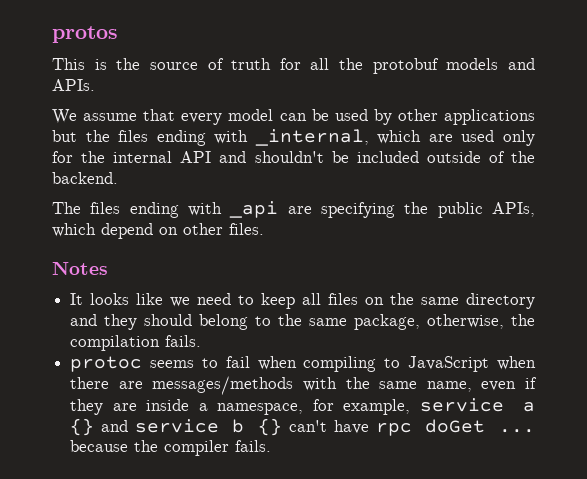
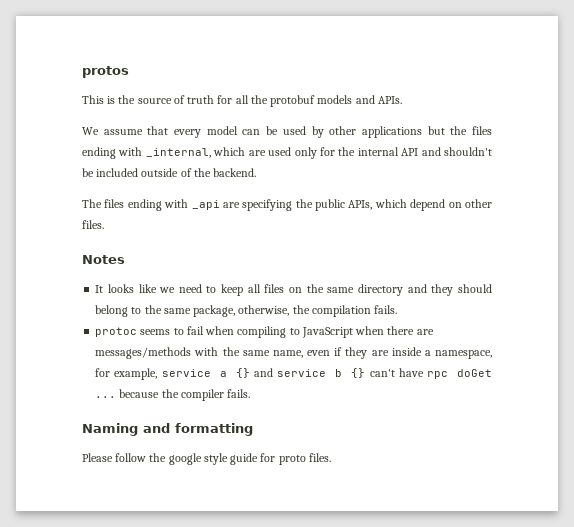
+ Naming and formatting
+ Please follow the google style guide for proto files.

